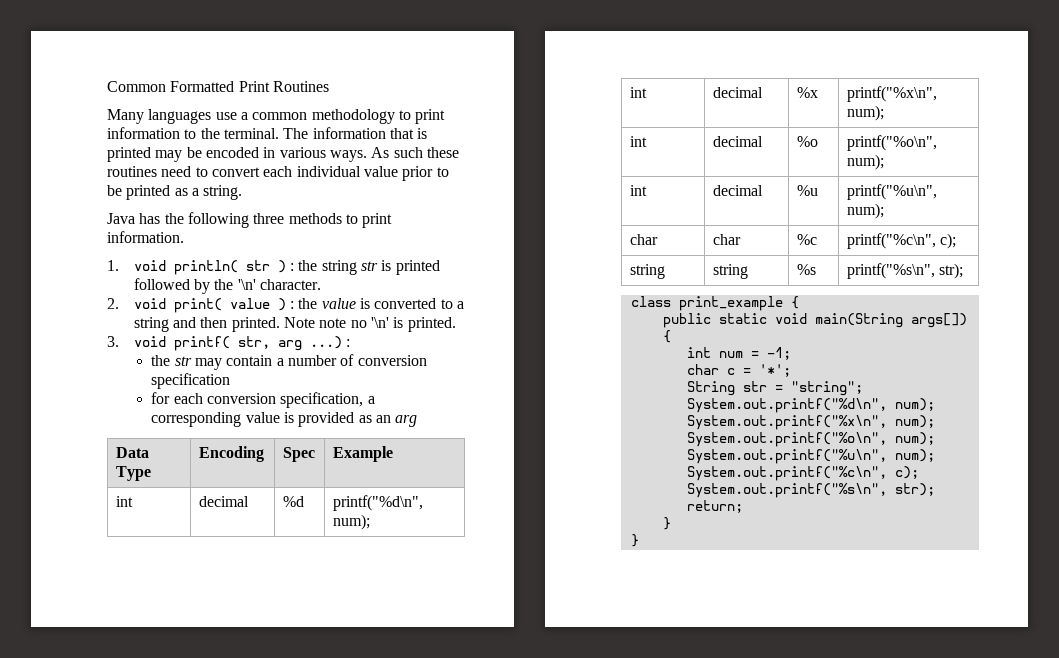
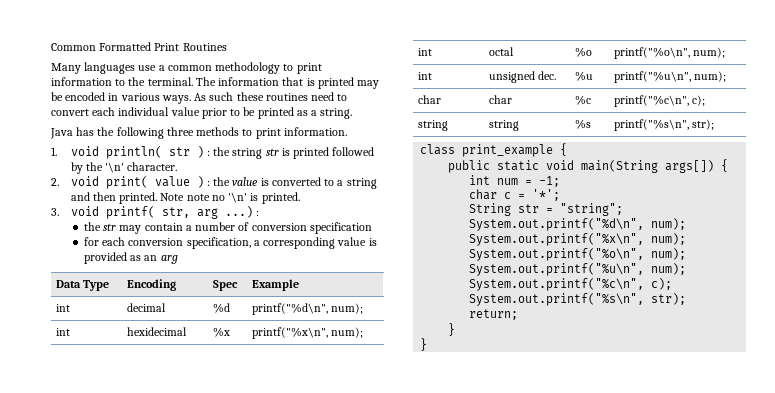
- int | decimal | %x | printf("%x\n", num);
+ int | hexidecimal | %x | printf("%x\n", num);
- int | decimal | %o | printf("%o\n", num);
+ int | octal | %o | printf("%o\n", num);
- int | decimal | %u | printf("%u\n", num);
+ int | unsigned dec. | %u | printf("%u\n", num);

